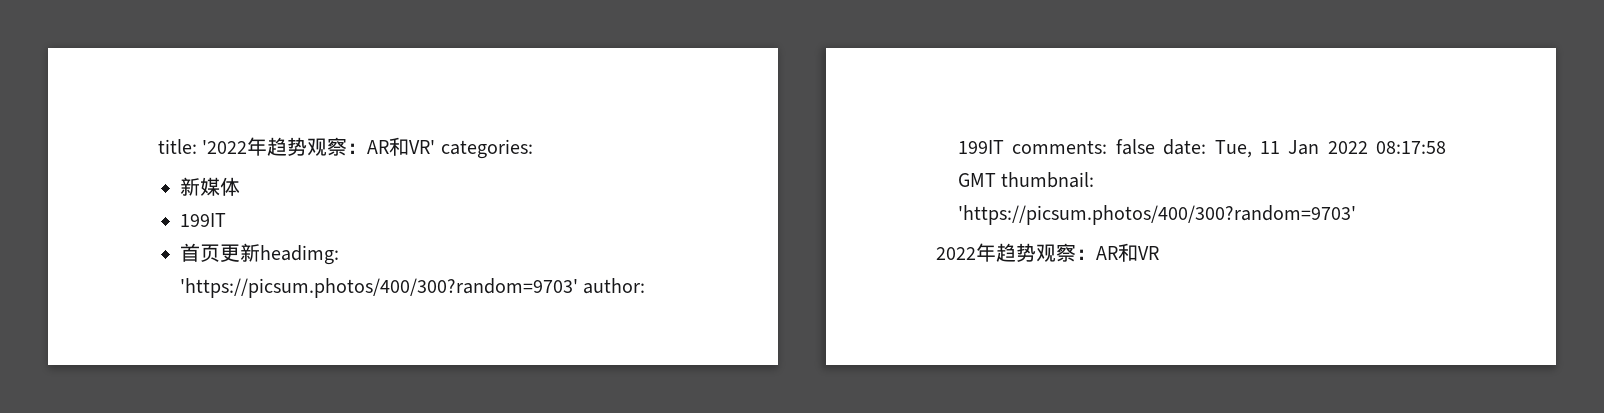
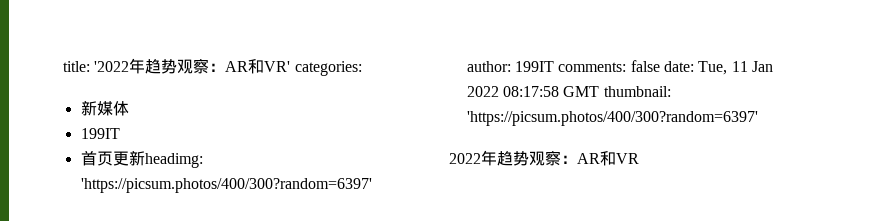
- 首页更新headimg: 'https://picsum.photos/400/300?random=9703' author: 199IT comments: false date: Tue, 11 Jan 2022 08:17:58 GMT thumbnail: 'https://picsum.photos/400/300?random=9703'
+ 首页更新headimg: 'https://picsum.photos/400/300?random=6397' author: 199IT comments: false date: Tue, 11 Jan 2022 08:17:58 GMT thumbnail: 'https://picsum.photos/400/300?random=6397'

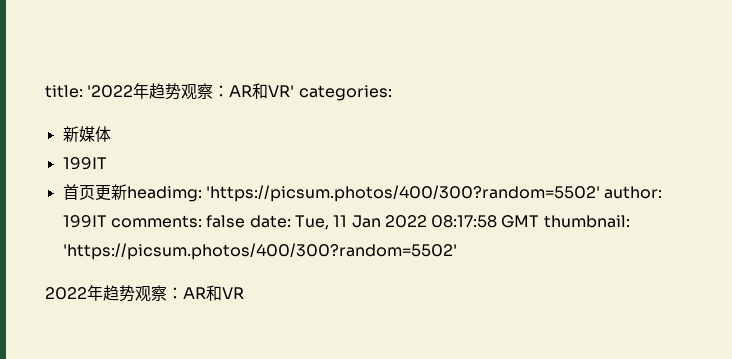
- 首页更新headimg: 'https://picsum.photos/400/300?random=6397' author: 199IT comments: false date: Tue, 11 Jan 2022 08:17:58 GMT thumbnail: 'https://picsum.photos/400/300?random=6397'
+ 首页更新headimg: 'https://picsum.photos/400/300?random=5502' author: 199IT comments: false date: Tue, 11 Jan 2022 08:17:58 GMT thumbnail: 'https://picsum.photos/400/300?random=5502'

